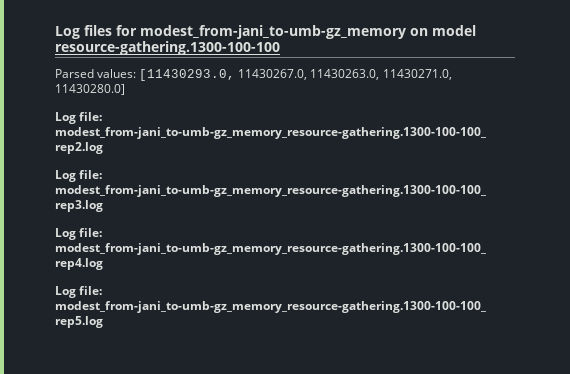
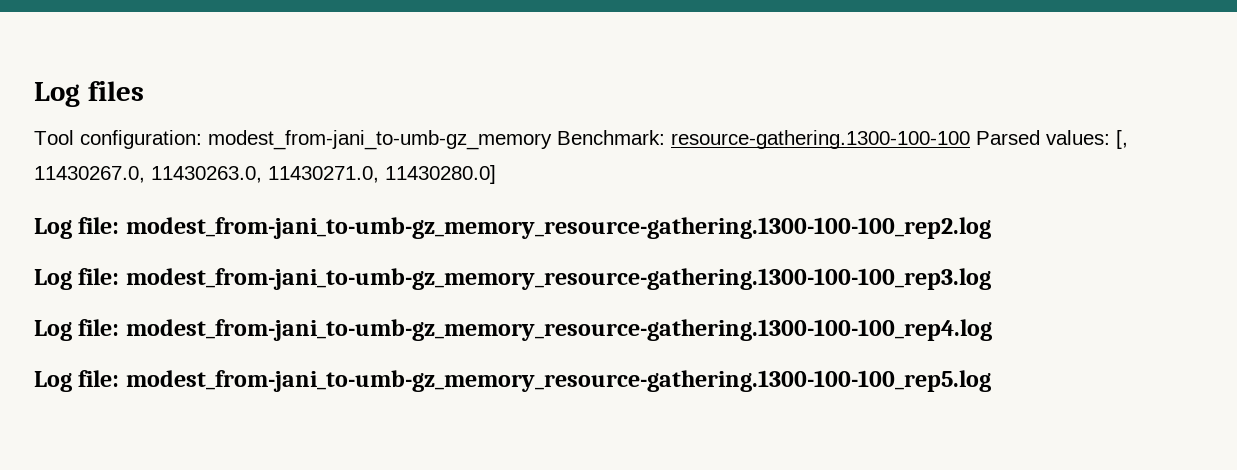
- Log files for modest_from-jani_to-umb-gz_memory on model resource-gathering.1300-100-100
- Parsed values: [11430293.0, 11430267.0, 11430263.0, 11430271.0, 11430280.0]
+ Log files
+ Tool configuration: modest_from-jani_to-umb-gz_memory Benchmark: resource-gathering.1300-100-100 Parsed values: [, 11430267.0, 11430263.0, 11430271.0, 11430280.0]

